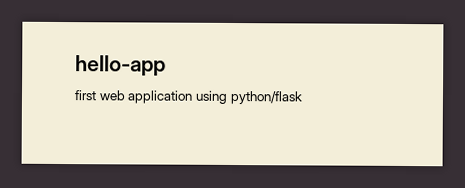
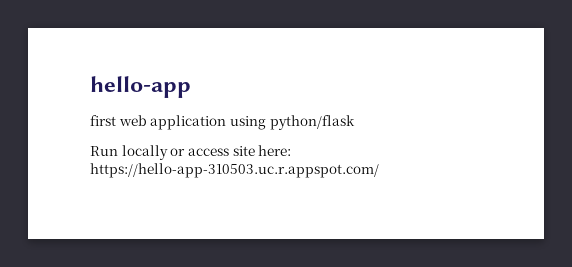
+ Run locally or access site here: https://hello-app-310503.uc.r.appspot.com/

